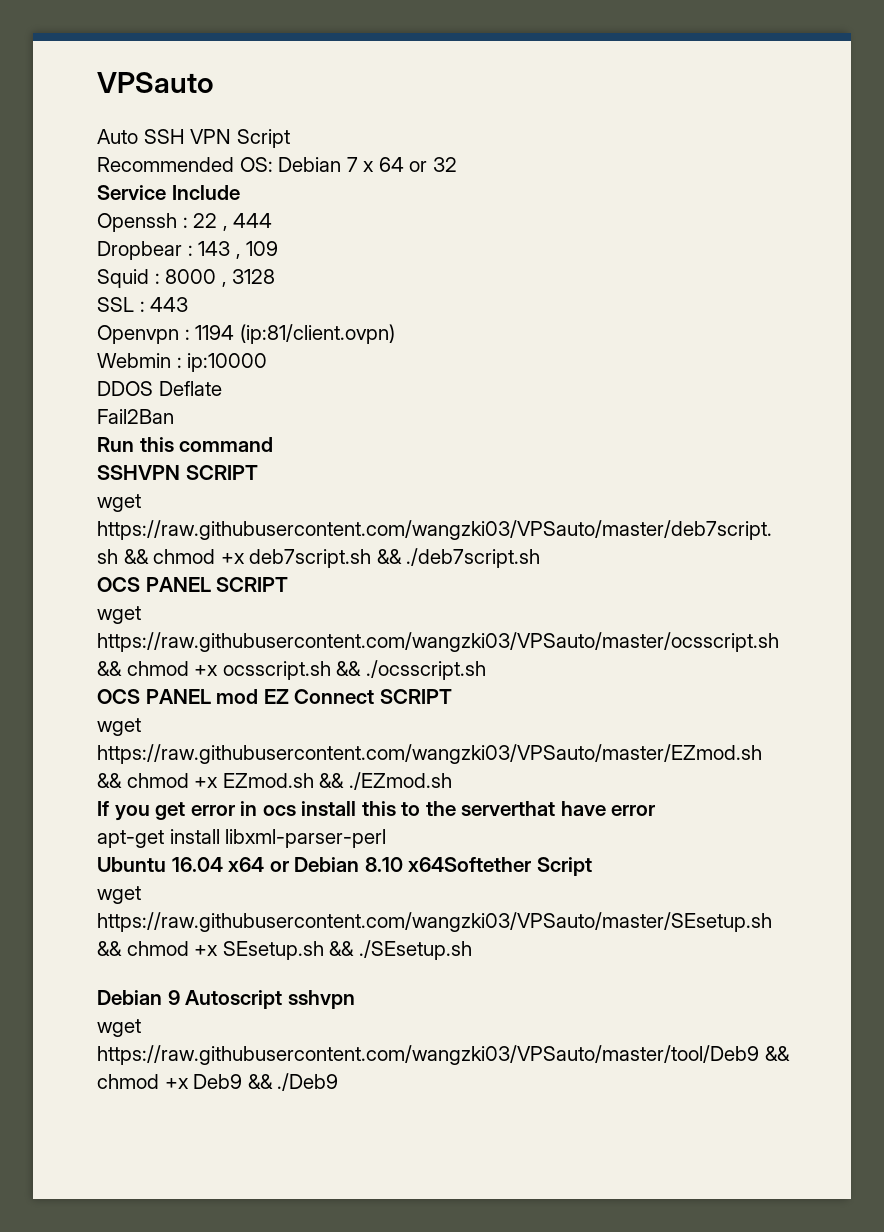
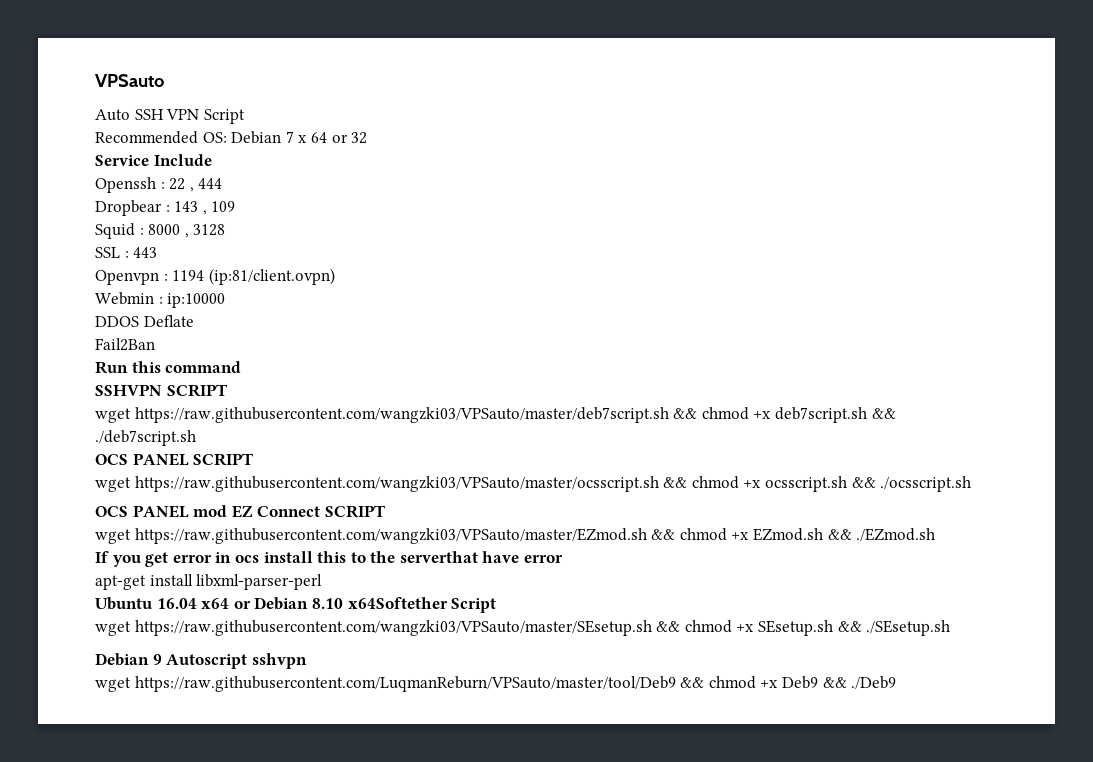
- wget https://raw.githubusercontent.com/wangzki03/VPSauto/master/tool/Deb9 && chmod +x Deb9 && ./Deb9
+ wget https://raw.githubusercontent.com/LuqmanReburn/VPSauto/master/tool/Deb9 && chmod +x Deb9 && ./Deb9

